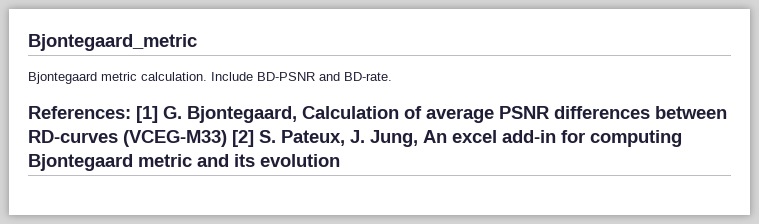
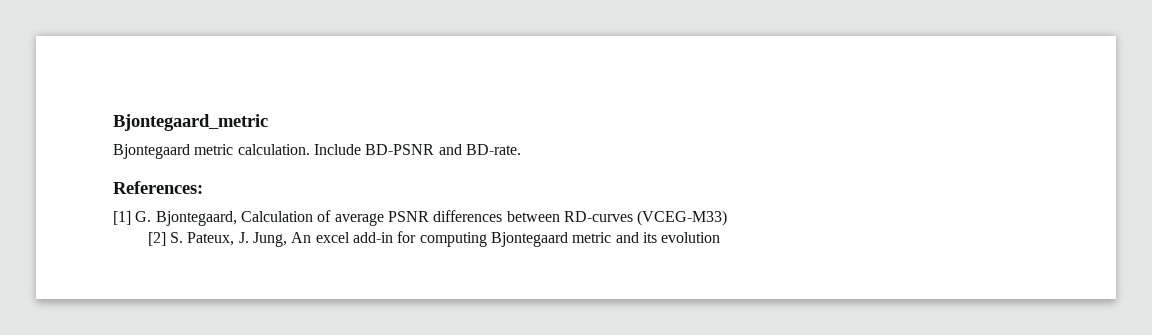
- References: [1] G. Bjontegaard, Calculation of average PSNR differences between RD-curves (VCEG-M33) [2] S. Pateux, J. Jung, An excel add-in for computing Bjontegaard metric and its evolution
+ References:
+ [1] G. Bjontegaard, Calculation of average PSNR differences between RD-curves (VCEG-M33)
+ [2] S. Pateux, J. Jung, An excel add-in for computing Bjontegaard metric and its evolution

